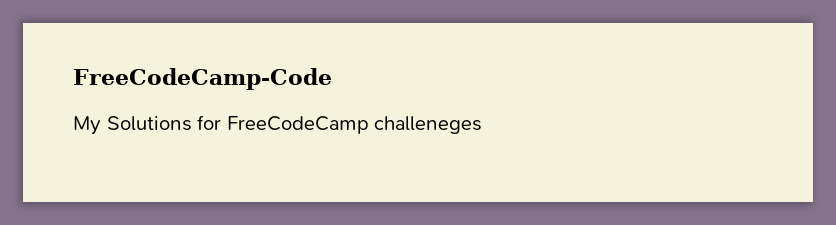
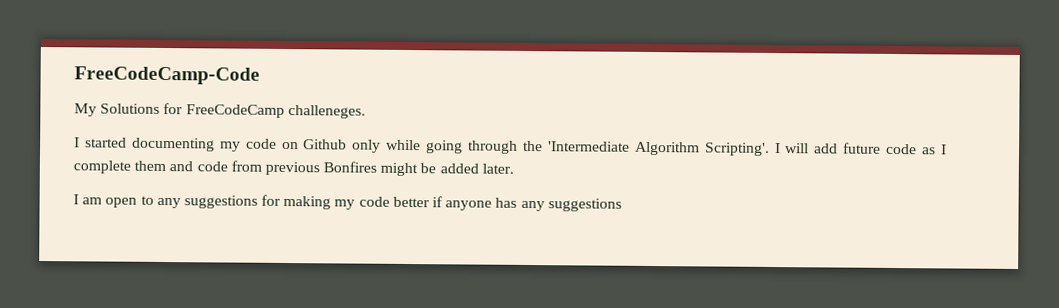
- My Solutions for FreeCodeCamp challeneges
+ My Solutions for FreeCodeCamp challeneges.
+ I started documenting my code on Github only while going through the 'Intermediate Algorithm Scripting'. I will add future code as I complete them and code from previous Bonfires might be added later.
+ I am open to any suggestions for making my code better if anyone has any suggestions

